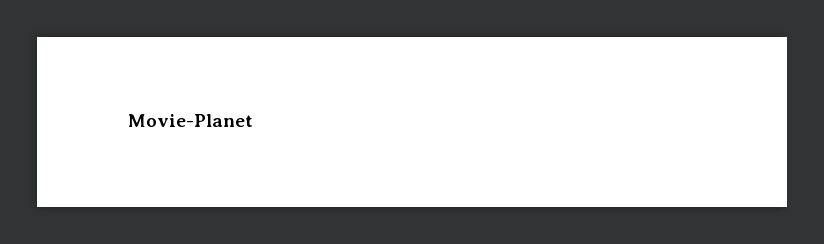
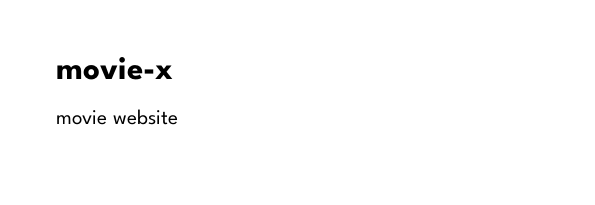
- Movie-Planet
+ movie-x
+ movie website

